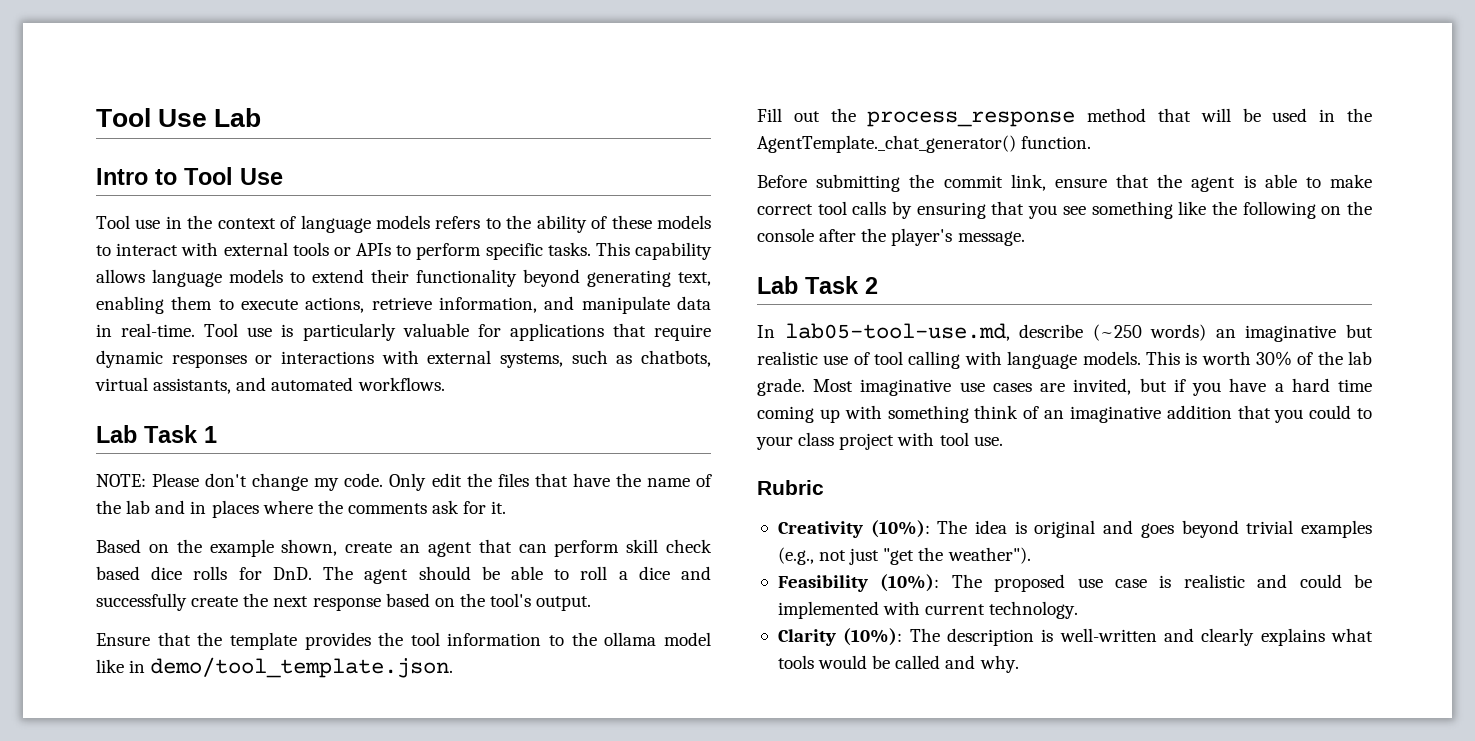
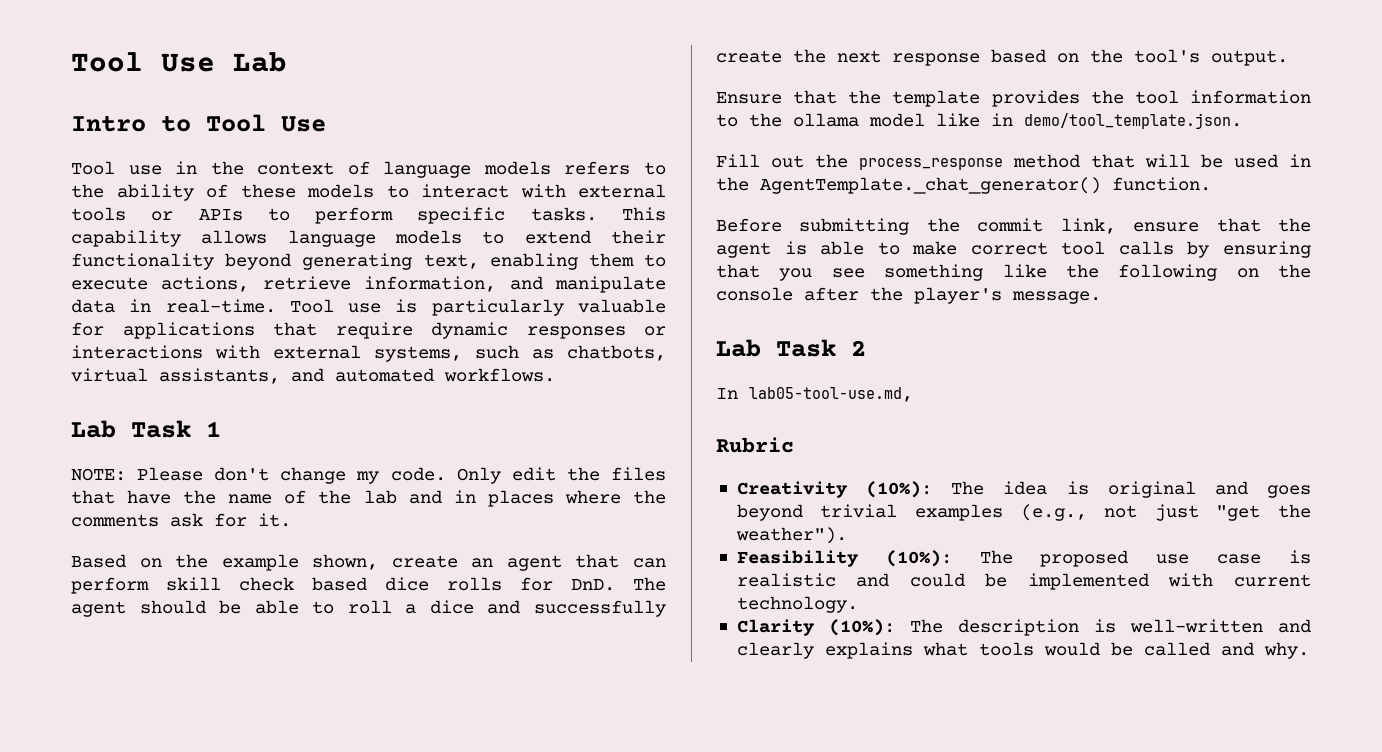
- In lab05-tool-use.md, describe (~250 words) an imaginative but realistic use of tool calling with language models. This is worth 30% of the lab grade. Most imaginative use cases are invited, but if you have a hard time coming up with something think of an imaginative addition that you could to your class project with tool use.
+ In lab05-tool-use.md,

